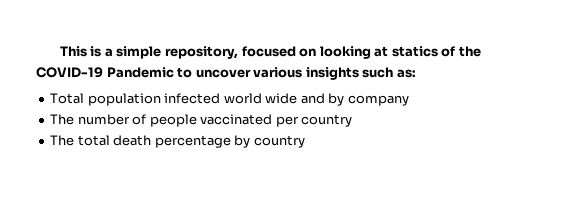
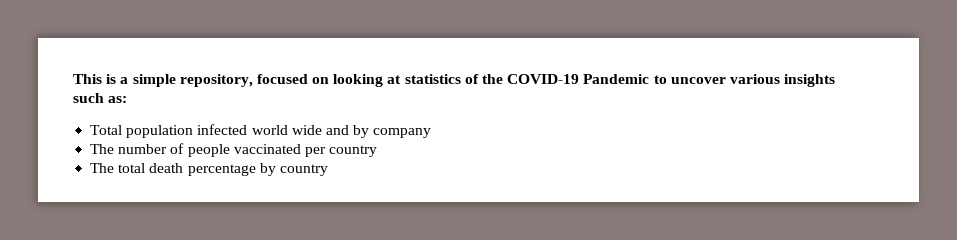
- This is a simple repository, focused on looking at statics of the COVID-19 Pandemic to uncover various insights such as:
+ This is a simple repository, focused on looking at statistics of the COVID-19 Pandemic to uncover various insights such as:

